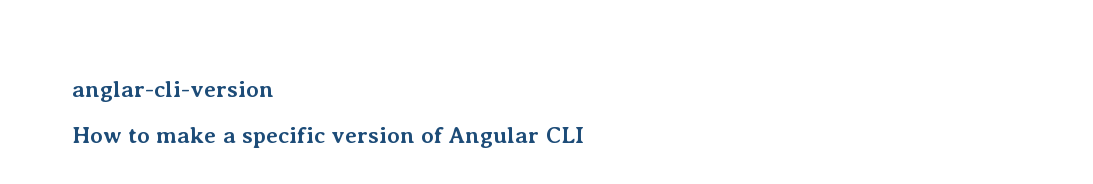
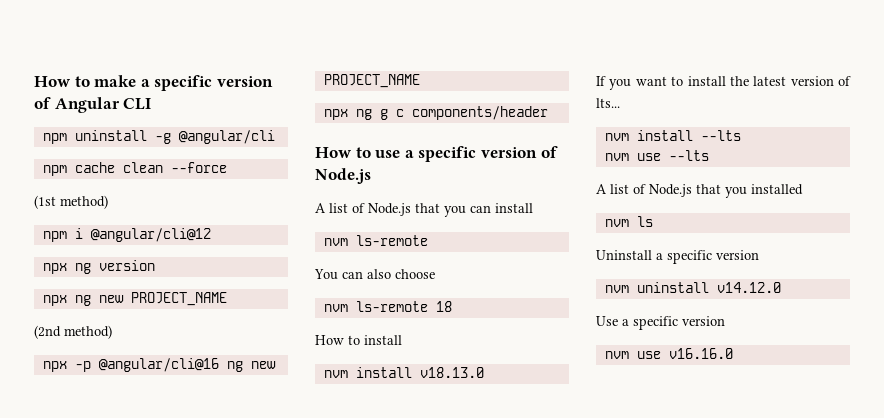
- anglar-cli-version
+ npm uninstall -g @angular/cli
+ npm cache clean --force
+ (1st method)
+ npm i @angular/cli@12
+ npx ng version
+ npx ng new PROJECT_NAME
+ (2nd method)
+ npx -p @angular/cli@16 ng new PROJECT_NAME
+ npx ng g c components/header
+ How to use a specific version of Node.js
+ A list of Node.js that you can install
+ nvm ls-remote
+ You can also choose
+ nvm ls-remote 18
+ How to install
+ nvm install v18.13.0
+ If you want to install the latest version of lts...
+ nvm install --lts
+ nvm use --lts
+ A list of Node.js that you installed
+ nvm ls
+ Uninstall a specific version
+ nvm uninstall v14.12.0
+ Use a specific version
+ nvm use v16.16.0

